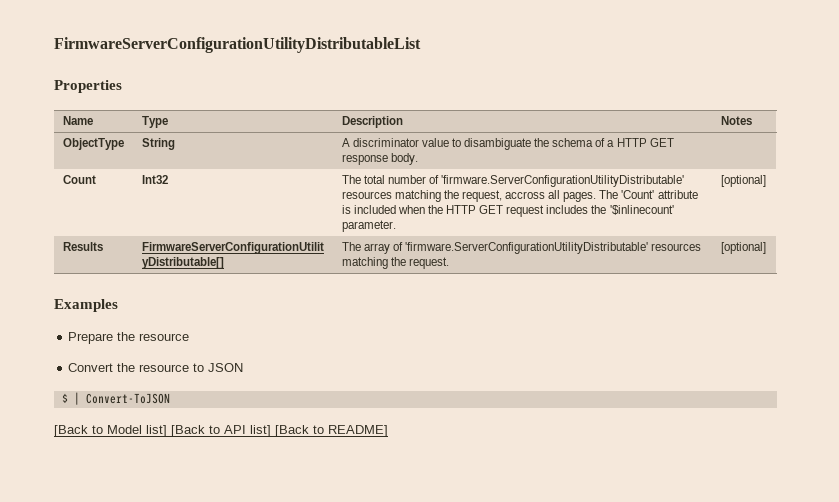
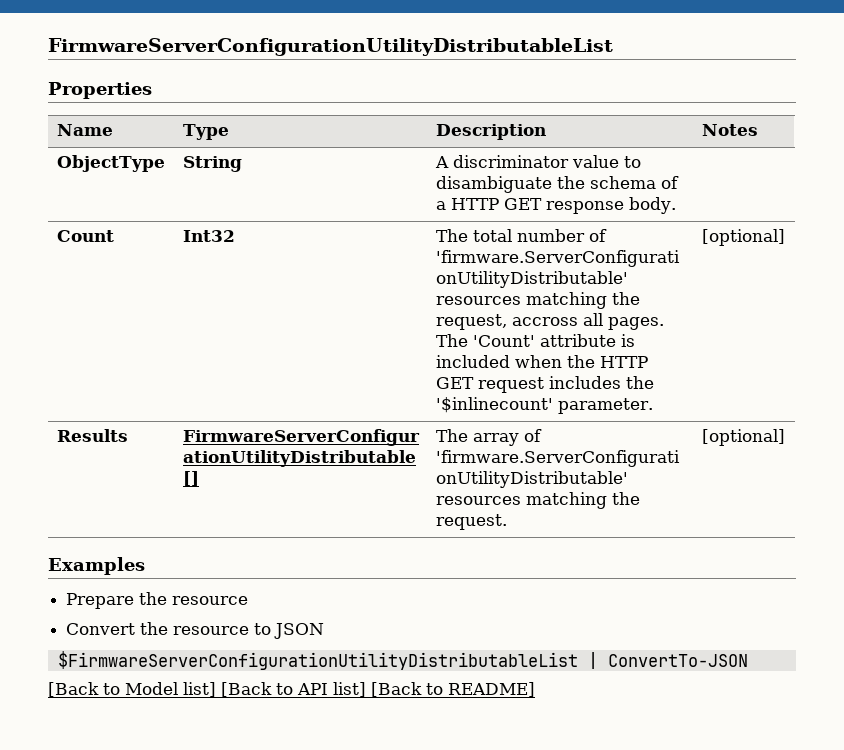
- $ | Convert-ToJSON
+ $FirmwareServerConfigurationUtilityDistributableList | ConvertTo-JSON

